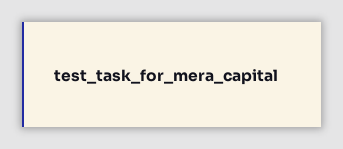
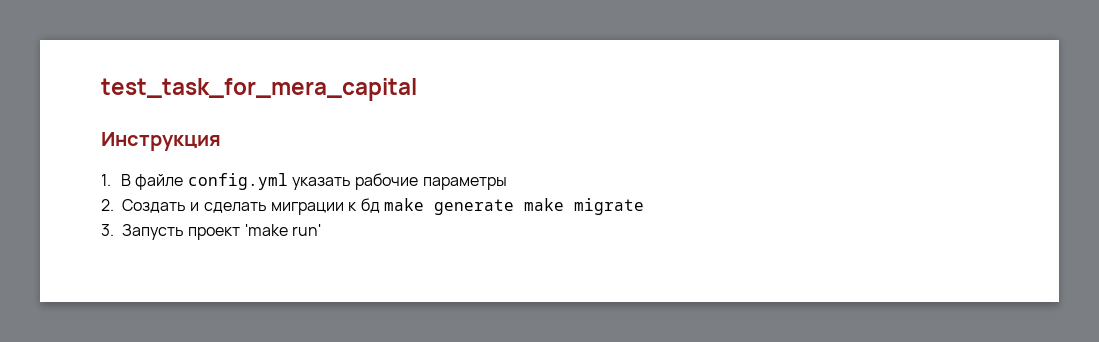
+ Инструкция
+ 1. В файле config.yml указать рабочие параметры
+ 2. Создать и сделать миграции к бд make generate make migrate
+ 3. Запусть проект 'make run'

